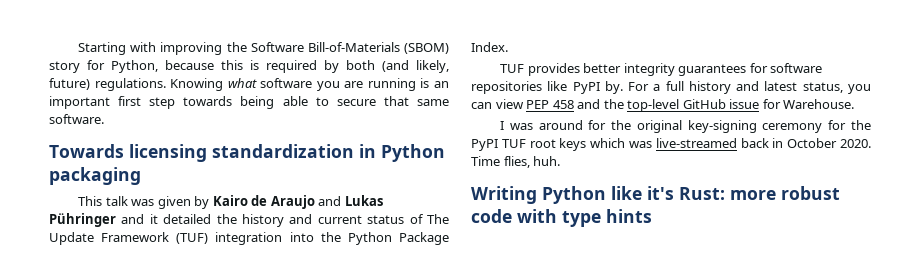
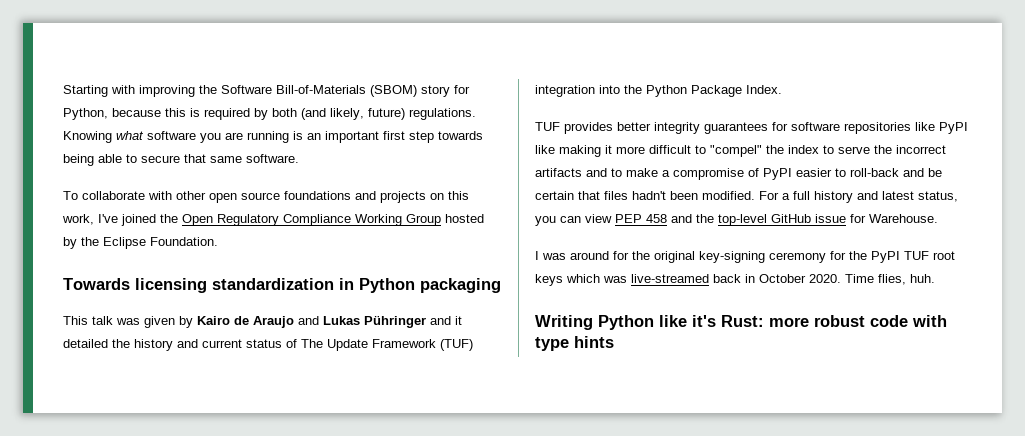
+ To collaborate with other open source foundations and projects on this work, I've joined the Open Regulatory Compliance Working Group hosted by the Eclipse Foundation.
- TUF provides better integrity guarantees for software repositories like PyPI by.
+ TUF provides better integrity guarantees for software repositories like PyPI like making it more difficult to "compel" the index to serve the incorrect artifacts and to make a compromise of PyPI easier to roll-back and be certain that files hadn't been modified.

